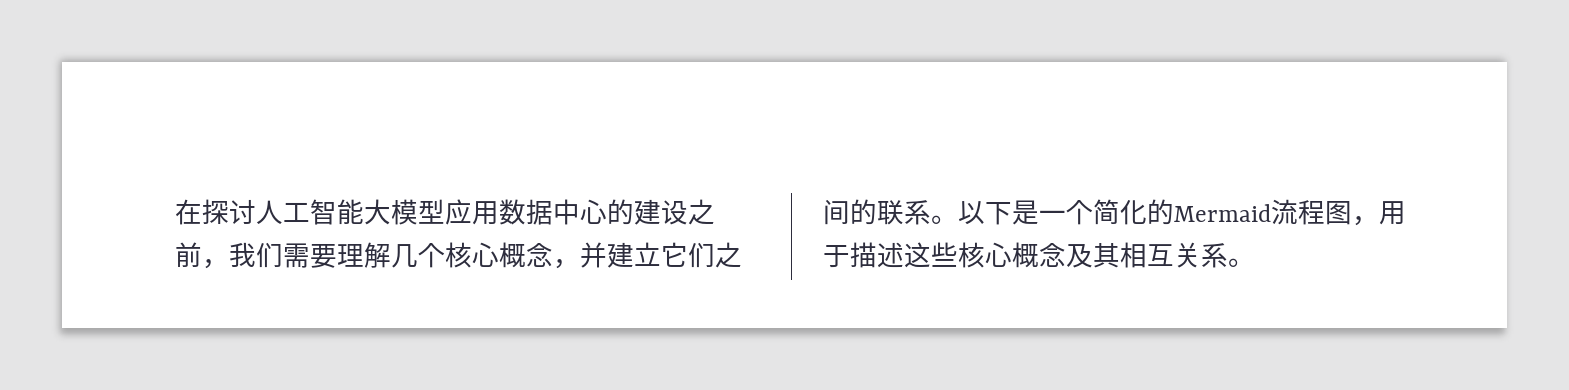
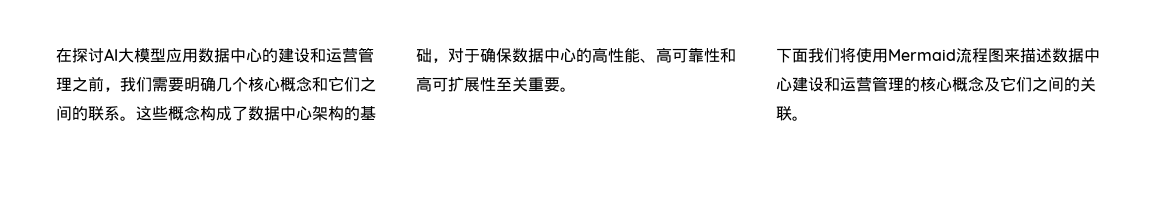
- 在探讨人工智能大模型应用数据中心的建设之前，我们需要理解几个核心概念，并建立它们之间的联系。
+ 在探讨AI大模型应用数据中心的建设和运营管理之前，我们需要明确几个核心概念和它们之间的联系。
- 以下是一个简化的Mermaid流程图，用于描述这些核心概念及其相互关系。
+ 这些概念构成了数据中心架构的基础，对于确保数据中心的高性能、高可靠性和高可扩展性至关重要。
+ 下面我们将使用Mermaid流程图来描述数据中心建设和运营管理的核心概念及它们之间的关联。

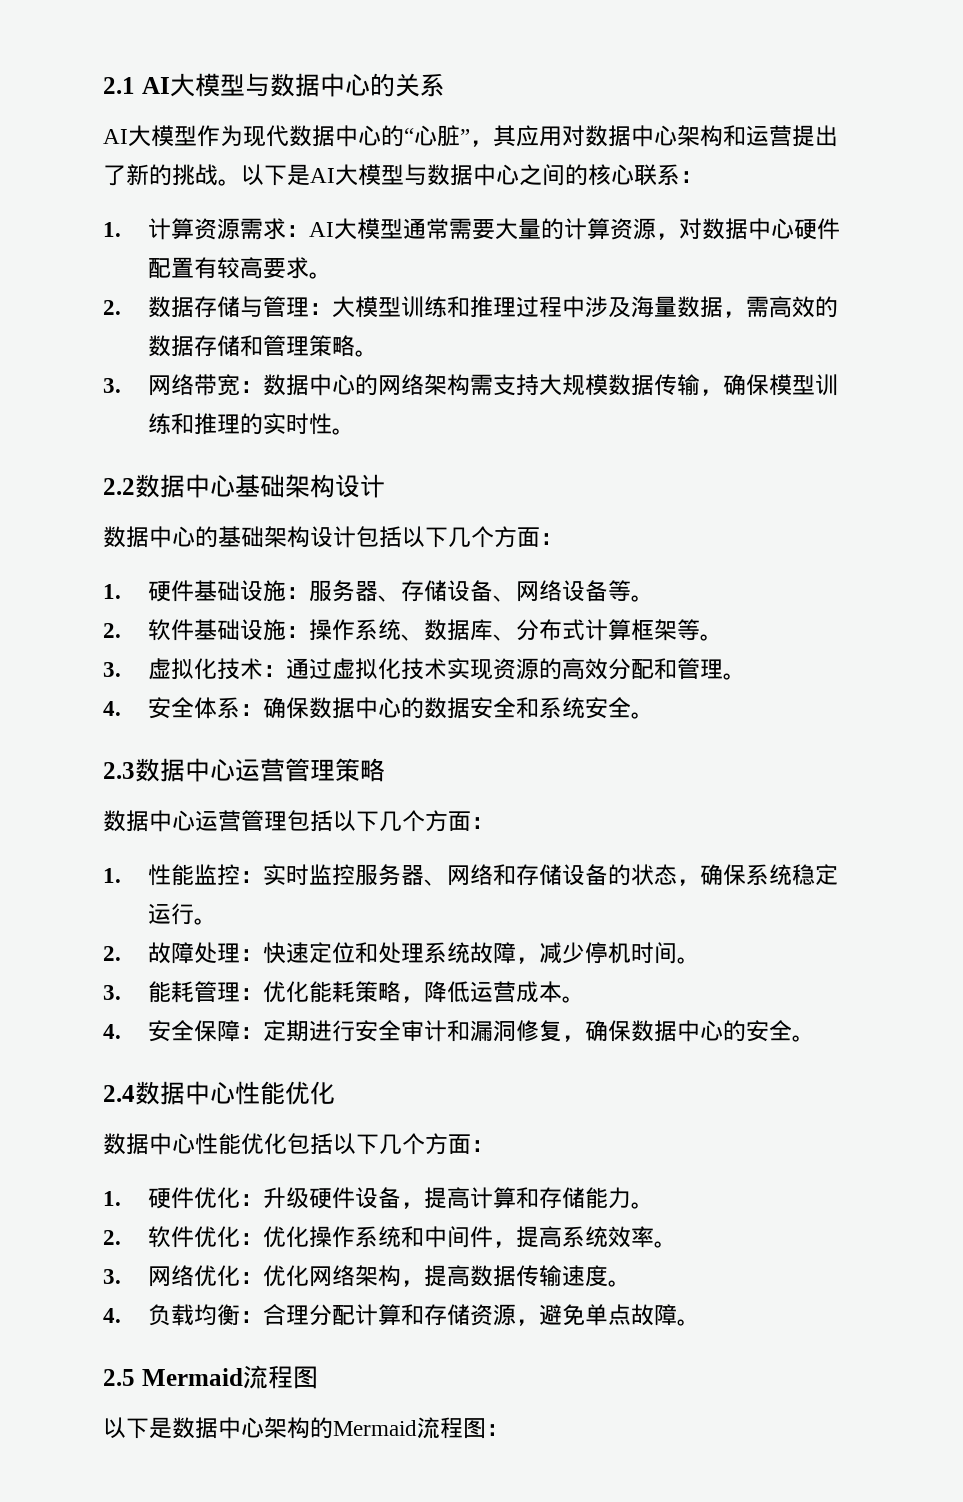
- 在探讨AI大模型应用数据中心的建设和运营管理之前，我们需要明确几个核心概念和它们之间的联系。这些概念构成了数据中心架构的基础，对于确保数据中心的高性能、高可靠性和高可扩展性至关重要。
- 下面我们将使用Mermaid流程图来描述数据中心建设和运营管理的核心概念及它们之间的关联。
+ 2.1 AI大模型与数据中心的关系
+ AI大模型作为现代数据中心的“心脏”，其应用对数据中心架构和运营提出了新的挑战。以下是AI大模型与数据中心之间的核心联系：
+ 1.计算资源需求：AI大模型通常需要大量的计算资源，对数据中心硬件配置有较高要求。
+ 2.数据存储与管理：大模型训练和推理过程中涉及海量数据，需高效的数据存储和管理策略。
+ 3.网络带宽：数据中心的网络架构需支持大规模数据传输，确保模型训练和推理的实时性。
+ 2.2数据中心基础架构设计
+ 数据中心的基础架构设计包括以下几个方面：
+ 1.硬件基础设施：服务器、存储设备、网络设备等。
+ 2.软件基础设施：操作系统、数据库、分布式计算框架等。
+ 3.虚拟化技术：通过虚拟化技术实现资源的高效分配和管理。
+ 4.安全体系：确保数据中心的数据安全和系统安全。
+ 2.3数据中心运营管理策略
+ 数据中心运营管理包括以下几个方面：
+ 1.性能监控：实时监控服务器、网络和存储设备的状态，确保系统稳定运行。
+ 2.故障处理：快速定位和处理系统故障，减少停机时间。
+ 3.能耗管理：优化能耗策略，降低运营成本。
+ 4.安全保障：定期进行安全审计和漏洞修复，确保数据中心的安全。
+ 2.4数据中心性能优化
+ 数据中心性能优化包括以下几个方面：
+ 1.硬件优化：升级硬件设备，提高计算和存储能力。
+ 2.软件优化：优化操作系统和中间件，提高系统效率。
+ 3.网络优化：优化网络架构，提高数据传输速度。
+ 4.负载均衡：合理分配计算和存储资源，避免单点故障。
+ 2.5 Mermaid流程图
+ 以下是数据中心架构的Mermaid流程图：

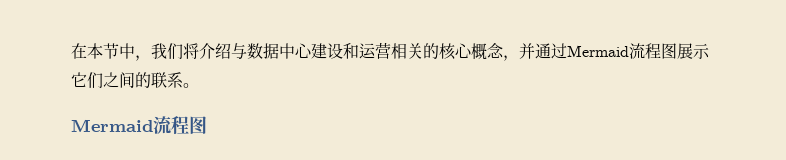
- 2.1 AI大模型与数据中心的关系
- AI大模型作为现代数据中心的“心脏”，其应用对数据中心架构和运营提出了新的挑战。以下是AI大模型与数据中心之间的核心联系：
- 1.计算资源需求：AI大模型通常需要大量的计算资源，对数据中心硬件配置有较高要求。
- 2.数据存储与管理：大模型训练和推理过程中涉及海量数据，需高效的数据存储和管理策略。
- 3.网络带宽：数据中心的网络架构需支持大规模数据传输，确保模型训练和推理的实时性。
- 2.2数据中心基础架构设计
- 数据中心的基础架构设计包括以下几个方面：
- 1.硬件基础设施：服务器、存储设备、网络设备等。
- 2.软件基础设施：操作系统、数据库、分布式计算框架等。
- 3.虚拟化技术：通过虚拟化技术实现资源的高效分配和管理。
- 4.安全体系：确保数据中心的数据安全和系统安全。
- 2.3数据中心运营管理策略
- 数据中心运营管理包括以下几个方面：
- 1.性能监控：实时监控服务器、网络和存储设备的状态，确保系统稳定运行。
- 2.故障处理：快速定位和处理系统故障，减少停机时间。
- 3.能耗管理：优化能耗策略，降低运营成本。
- 4.安全保障：定期进行安全审计和漏洞修复，确保数据中心的安全。
- 2.4数据中心性能优化
- 数据中心性能优化包括以下几个方面：
- 1.硬件优化：升级硬件设备，提高计算和存储能力。
- 2.软件优化：优化操作系统和中间件，提高系统效率。
- 3.网络优化：优化网络架构，提高数据传输速度。
- 4.负载均衡：合理分配计算和存储资源，避免单点故障。
- 2.5 Mermaid流程图
- 以下是数据中心架构的Mermaid流程图：
+ 在本节中，我们将介绍与数据中心建设和运营相关的核心概念，并通过Mermaid流程图展示它们之间的联系。
+ Mermaid流程图

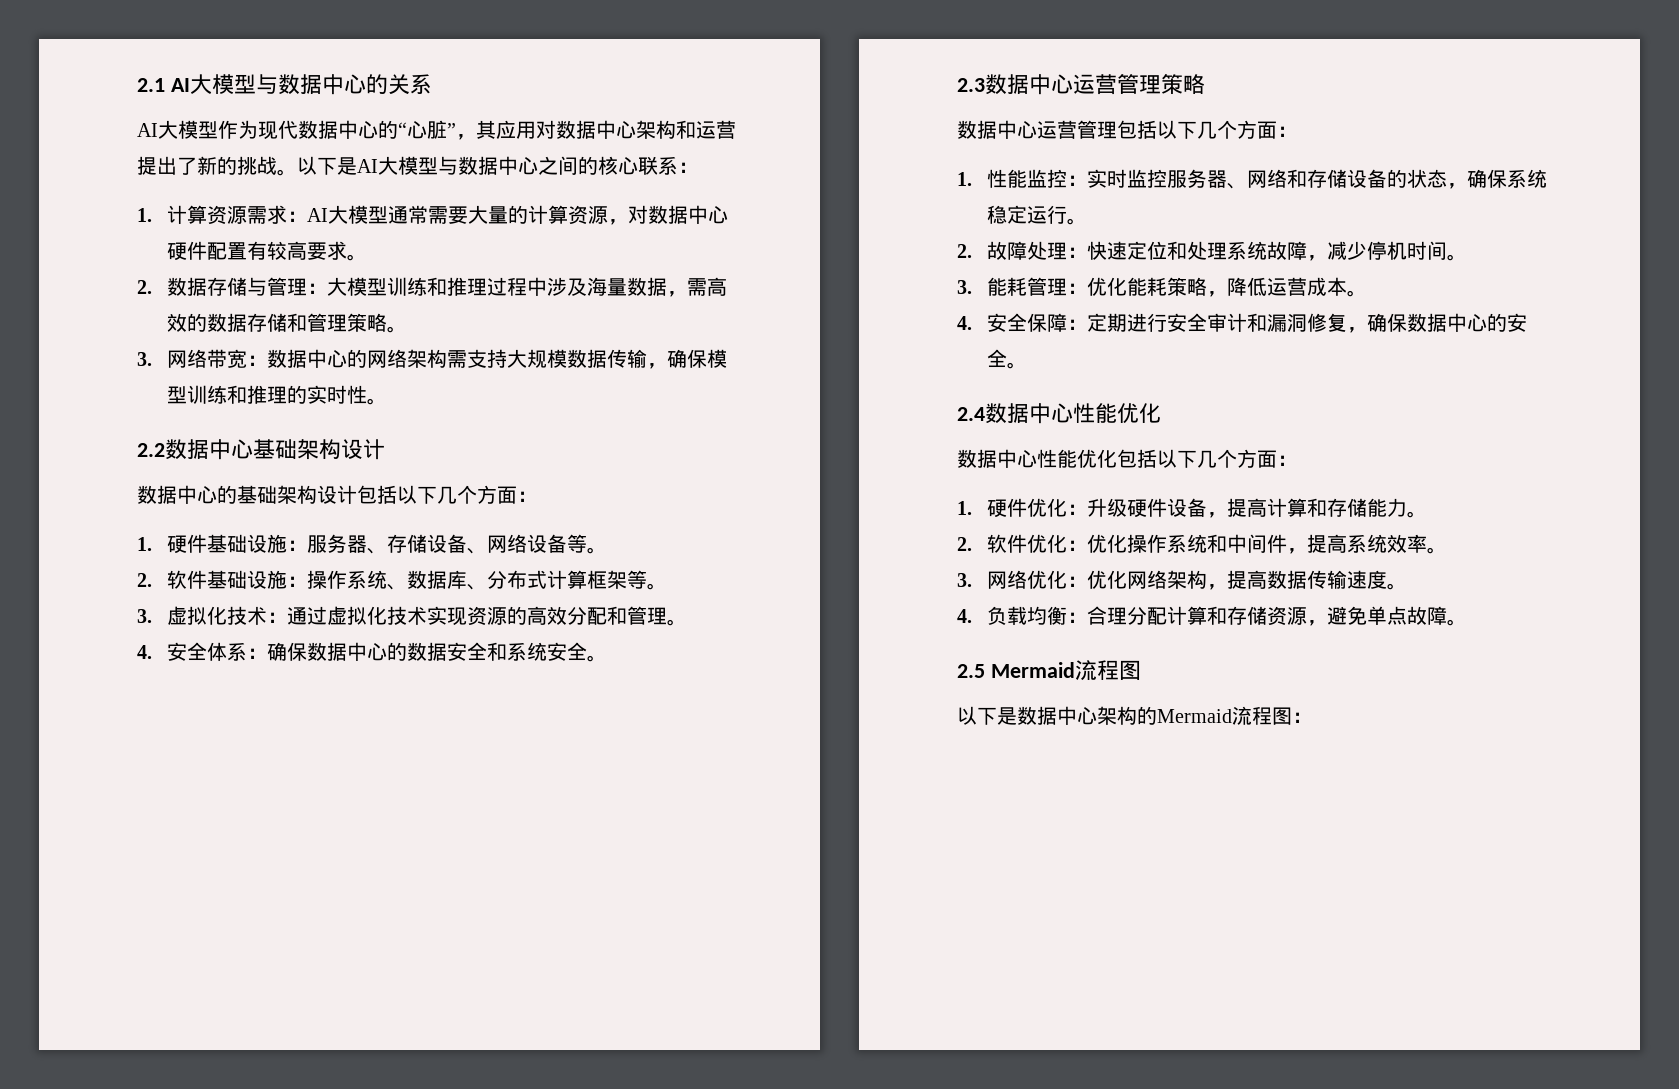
- 在本节中，我们将介绍与数据中心建设和运营相关的核心概念，并通过Mermaid流程图展示它们之间的联系。
- Mermaid流程图
+ 2.1 AI大模型与数据中心的关系
+ AI大模型作为现代数据中心的“心脏”，其应用对数据中心架构和运营提出了新的挑战。以下是AI大模型与数据中心之间的核心联系：
+ 1.计算资源需求：AI大模型通常需要大量的计算资源，对数据中心硬件配置有较高要求。
+ 2.数据存储与管理：大模型训练和推理过程中涉及海量数据，需高效的数据存储和管理策略。
+ 3.网络带宽：数据中心的网络架构需支持大规模数据传输，确保模型训练和推理的实时性。
+ 2.2数据中心基础架构设计
+ 数据中心的基础架构设计包括以下几个方面：
+ 1.硬件基础设施：服务器、存储设备、网络设备等。
+ 2.软件基础设施：操作系统、数据库、分布式计算框架等。
+ 3.虚拟化技术：通过虚拟化技术实现资源的高效分配和管理。
+ 4.安全体系：确保数据中心的数据安全和系统安全。
+ 2.3数据中心运营管理策略
+ 数据中心运营管理包括以下几个方面：
+ 1.性能监控：实时监控服务器、网络和存储设备的状态，确保系统稳定运行。
+ 2.故障处理：快速定位和处理系统故障，减少停机时间。
+ 3.能耗管理：优化能耗策略，降低运营成本。
+ 4.安全保障：定期进行安全审计和漏洞修复，确保数据中心的安全。
+ 2.4数据中心性能优化
+ 数据中心性能优化包括以下几个方面：
+ 1.硬件优化：升级硬件设备，提高计算和存储能力。
+ 2.软件优化：优化操作系统和中间件，提高系统效率。
+ 3.网络优化：优化网络架构，提高数据传输速度。
+ 4.负载均衡：合理分配计算和存储资源，避免单点故障。
+ 2.5 Mermaid流程图
+ 以下是数据中心架构的Mermaid流程图：

